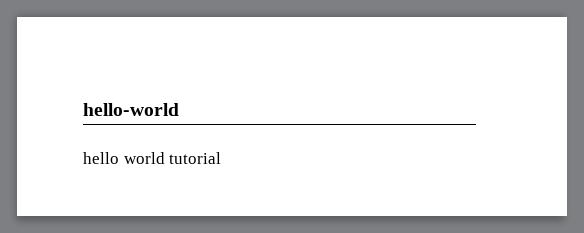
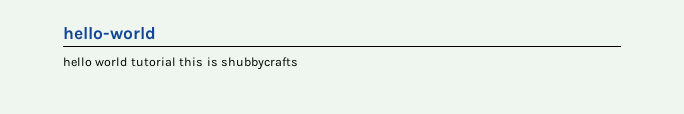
- hello world tutorial
+ hello world tutorial this is shubbycrafts

